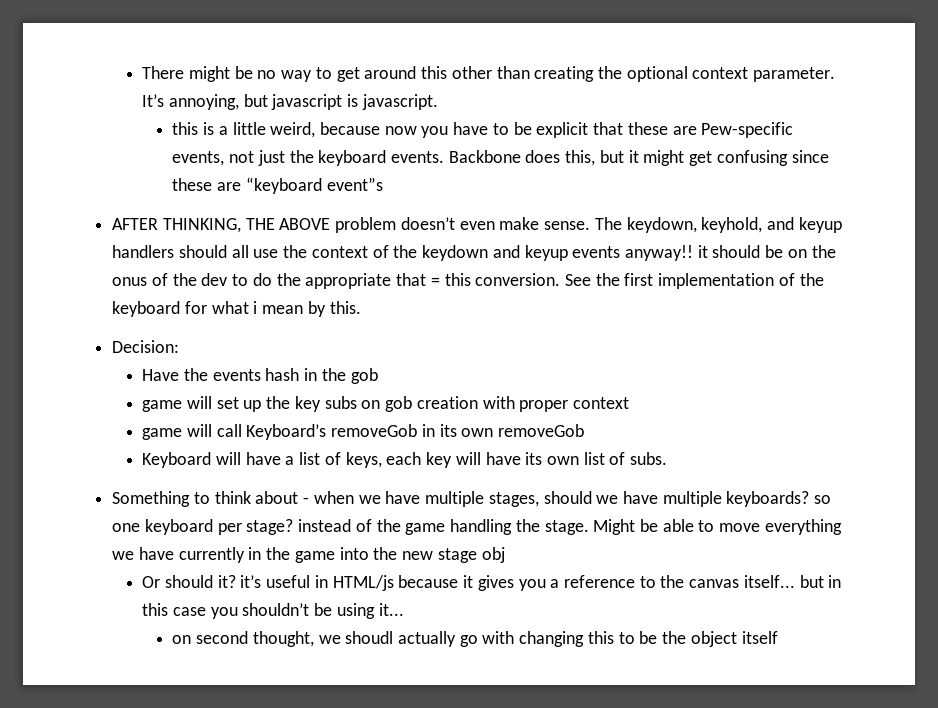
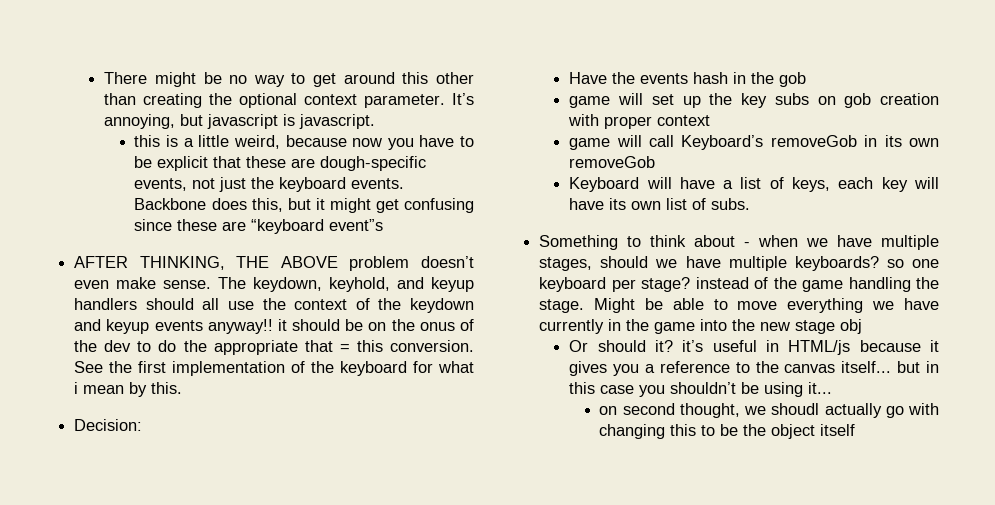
- this is a little weird, because now you have to be explicit that these are Pew-specific events, not just the keyboard events.
+ this is a little weird, because now you have to be explicit that these are dough-specific events, not just the keyboard events.

